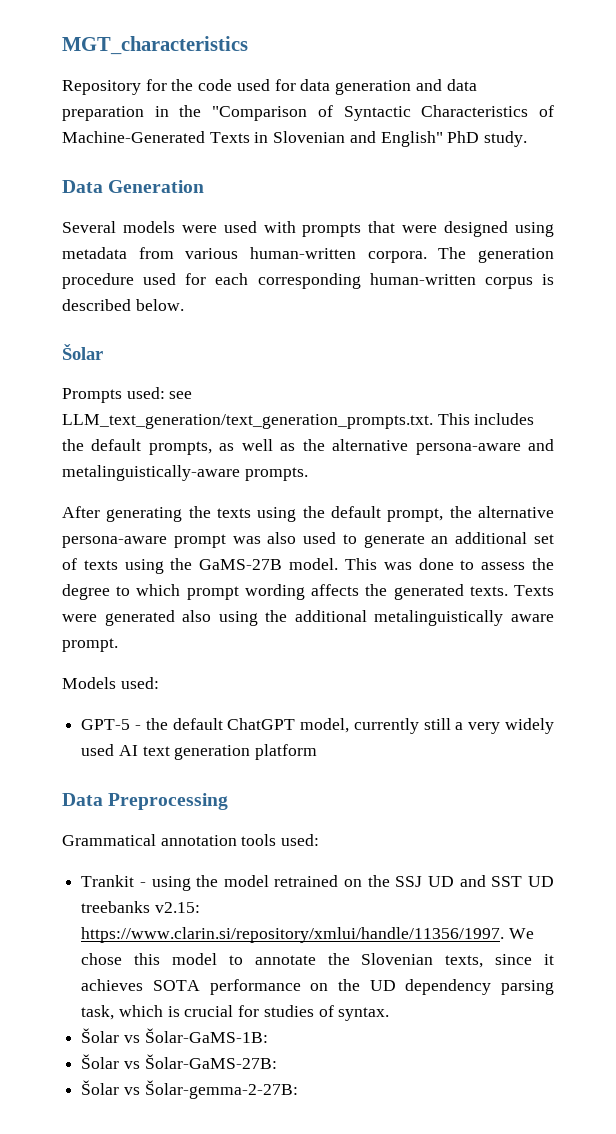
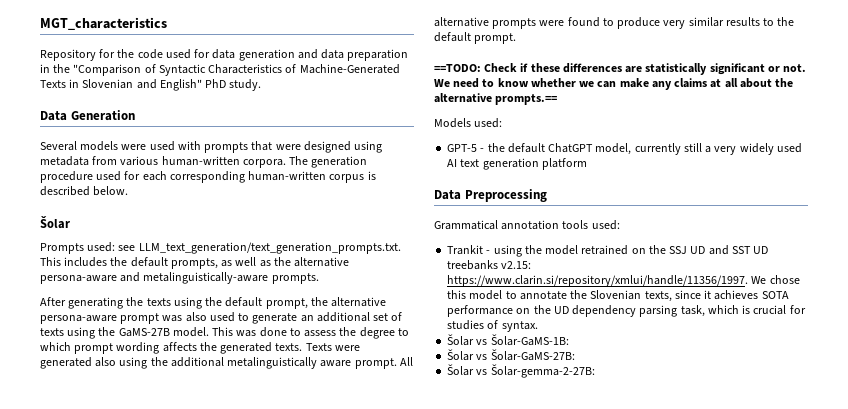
+ All alternative prompts were found to produce very similar results to the default prompt.
+ ==TODO: Check if these differences are statistically significant or not. We need to know whether we can make any claims at all about the alternative prompts.==

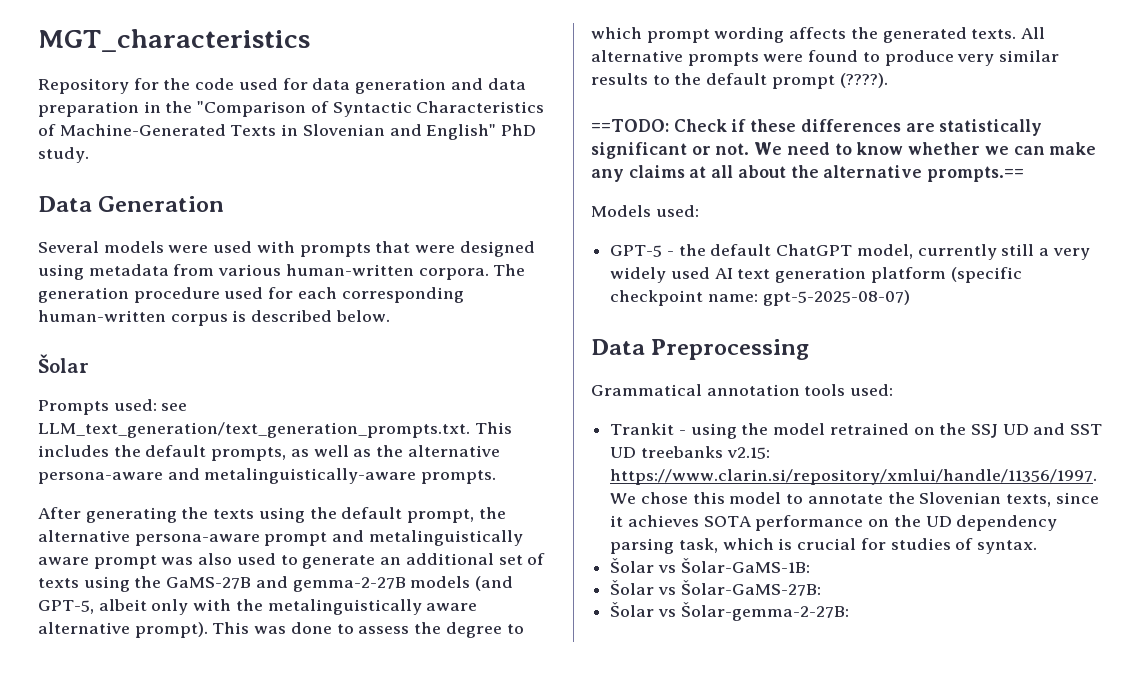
- After generating the texts using the default prompt, the alternative persona-aware prompt was also used to generate an additional set of texts using the GaMS-27B model.
+ After generating the texts using the default prompt, the alternative persona-aware prompt and metalinguistically aware prompt was also used to generate an additional set of texts using the GaMS-27B and gemma-2-27B models (and GPT-5, albeit only with the metalinguistically aware alternative prompt).
- Texts were generated also using the additional metalinguistically aware prompt.
- All alternative prompts were found to produce very similar results to the default prompt.
+ All alternative prompts were found to produce very similar results to the default prompt (????).
- GPT-5 - the default ChatGPT model, currently still a very widely used AI text generation platform
+ GPT-5 - the default ChatGPT model, currently still a very widely used AI text generation platform (specific checkpoint name: gpt-5-2025-08-07)

